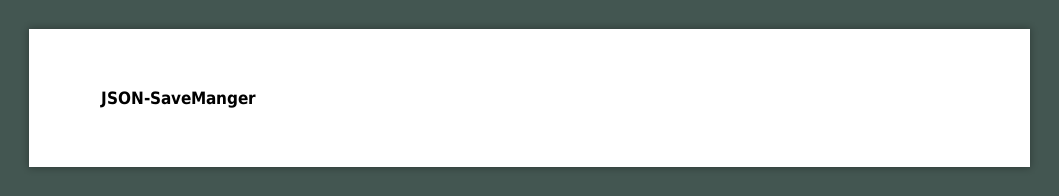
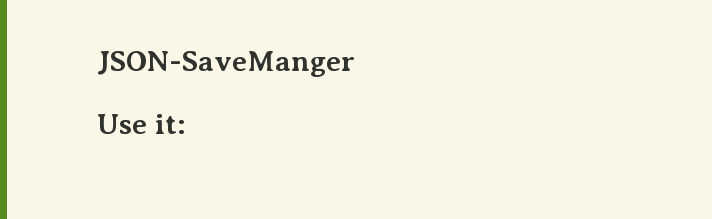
+ Use it:

